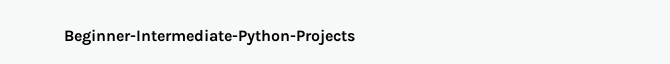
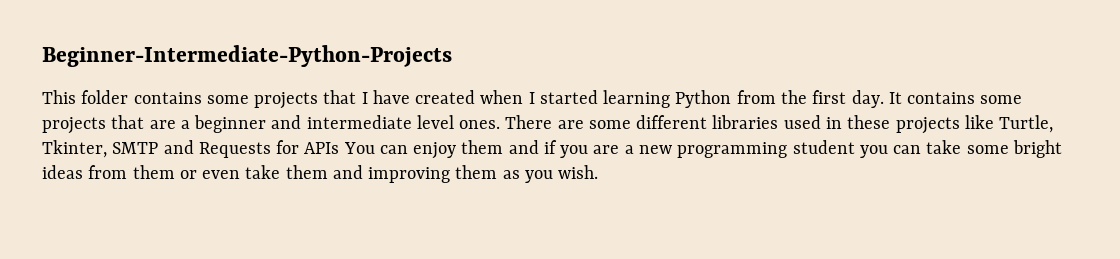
+ This folder contains some projects that I have created when I started learning Python from the first day. It contains some projects that are a beginner and intermediate level ones. There are some different libraries used in these projects like Turtle, Tkinter, SMTP and Requests for APIs You can enjoy them and if you are a new programming student you can take some bright ideas from them or even take them and improving them as you wish.

